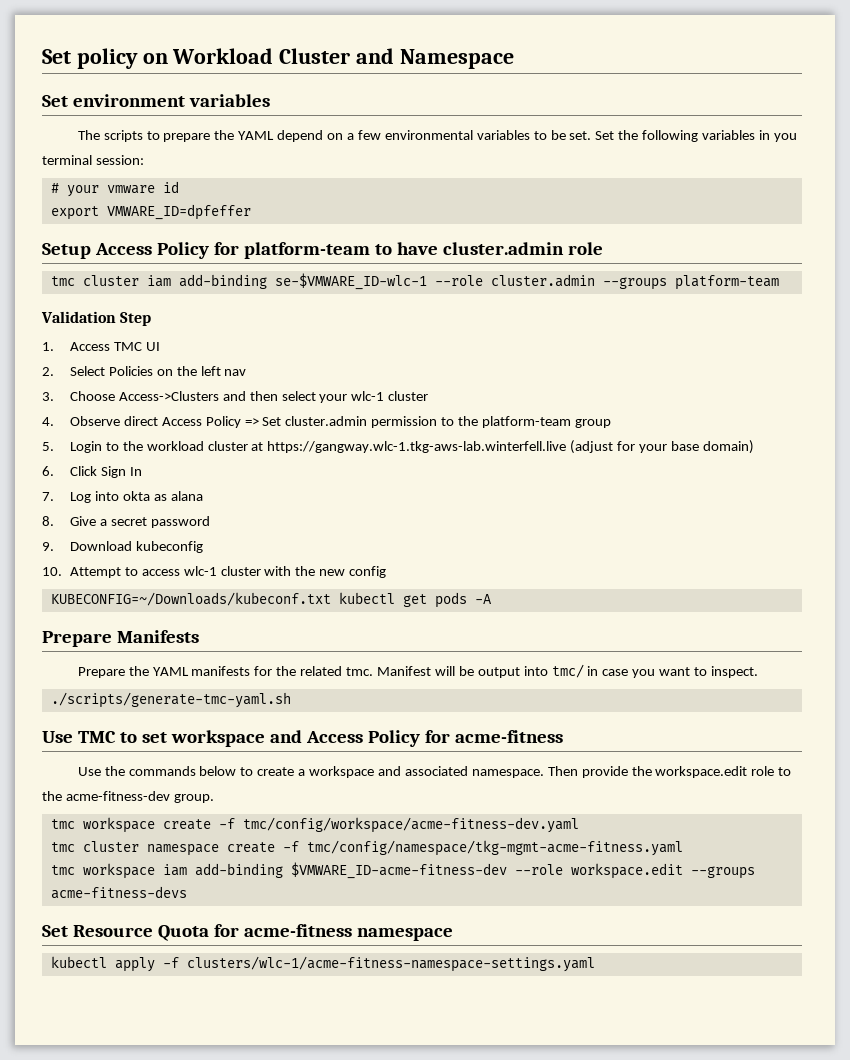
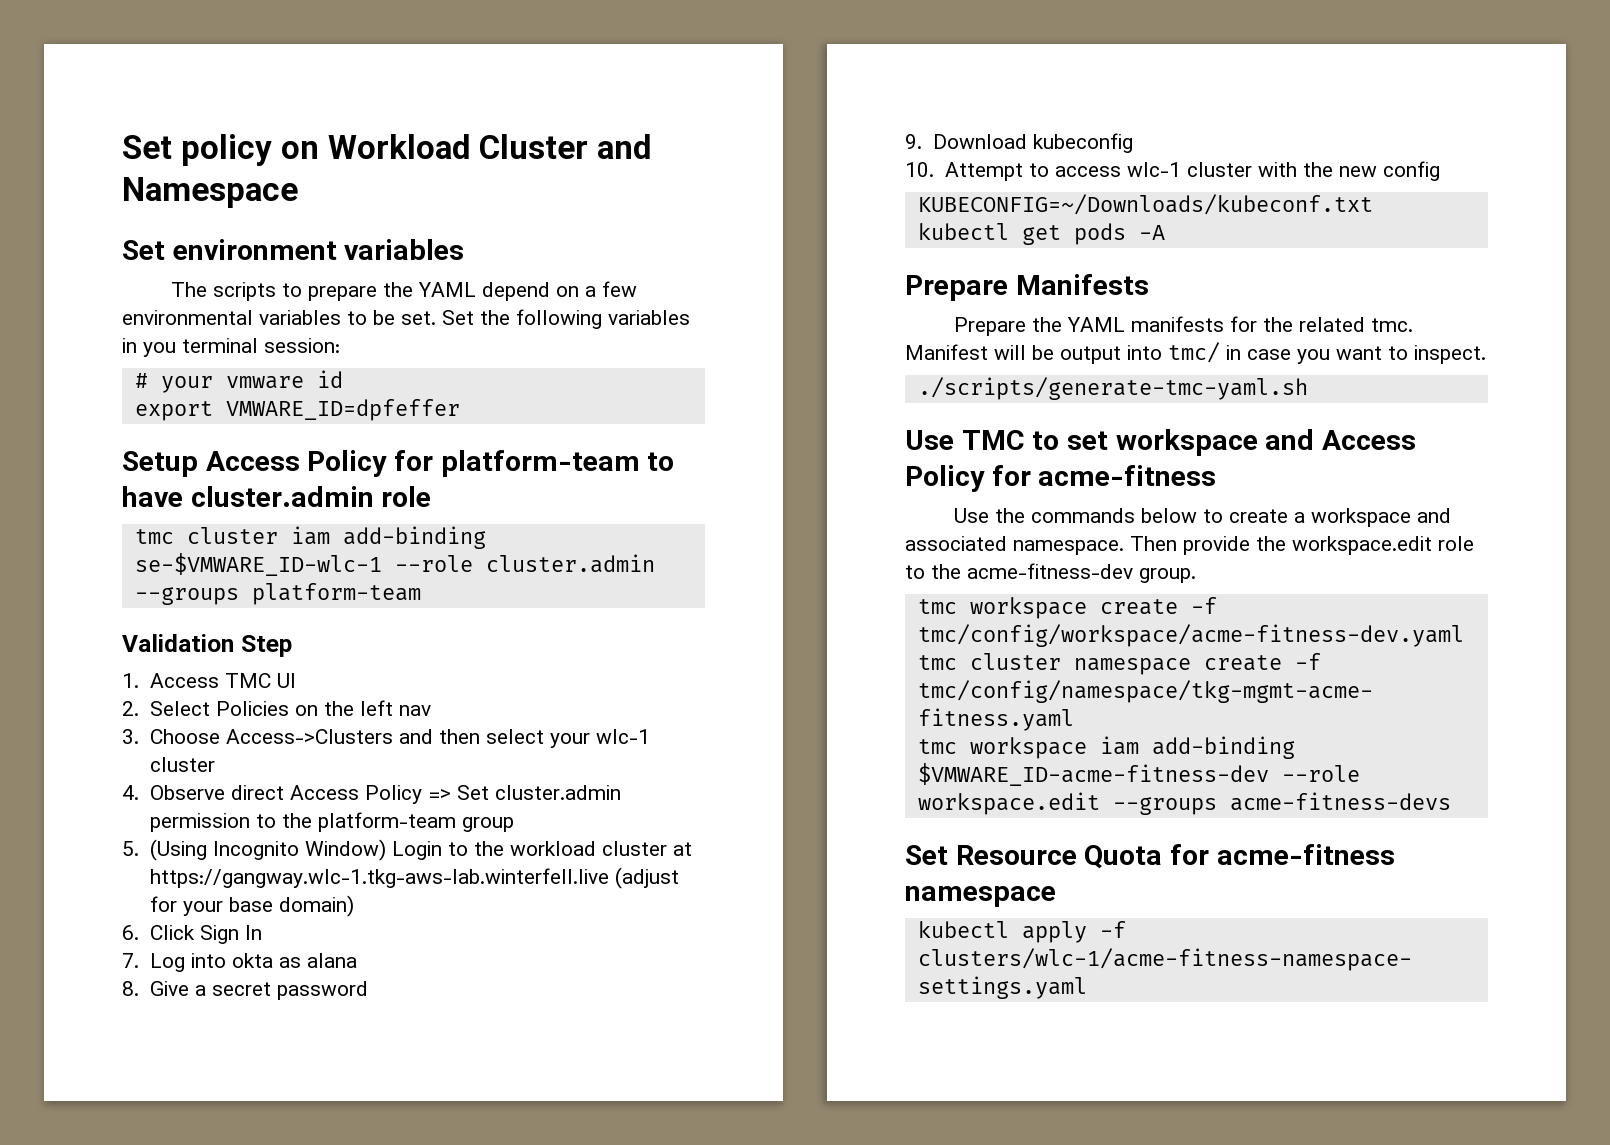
- 5. Login to the workload cluster at https://gangway.wlc-1.tkg-aws-lab.winterfell.live (adjust for your base domain)
+ 5. (Using Incognito Window) Login to the workload cluster at https://gangway.wlc-1.tkg-aws-lab.winterfell.live (adjust for your base domain)

